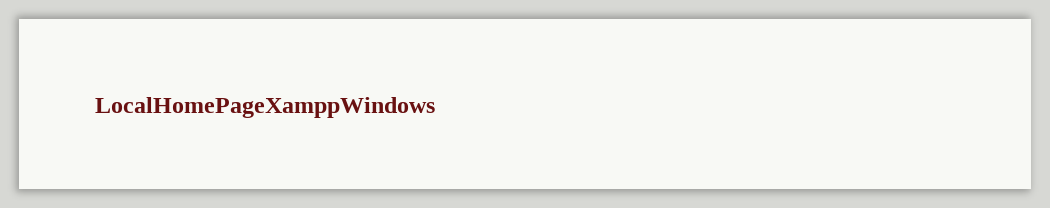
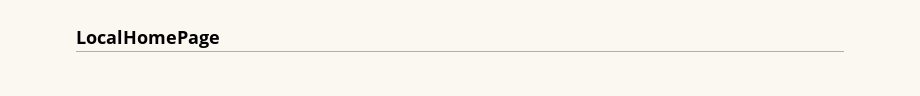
- LocalHomePageXamppWindows
+ LocalHomePage

